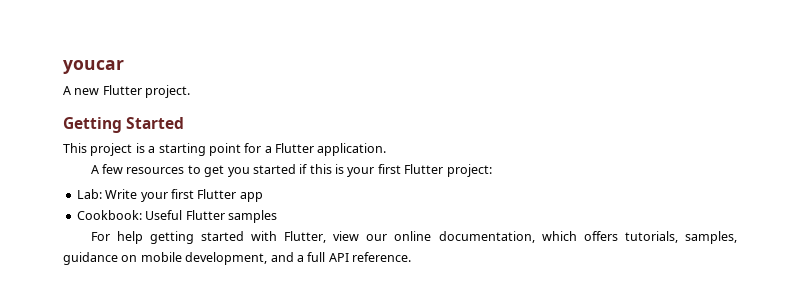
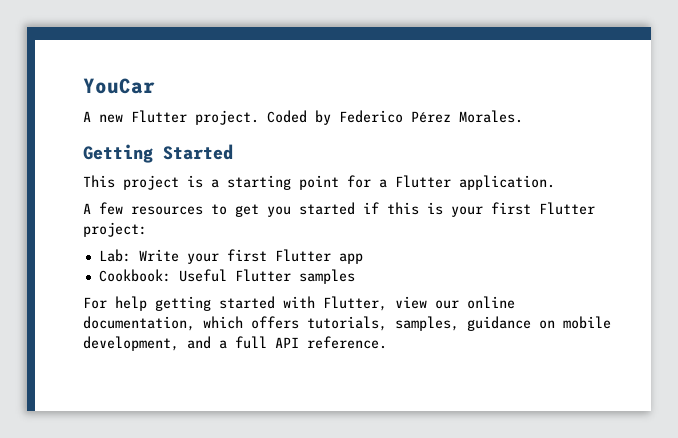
- youcar
+ YouCar
+ Coded by Federico Pérez Morales.

